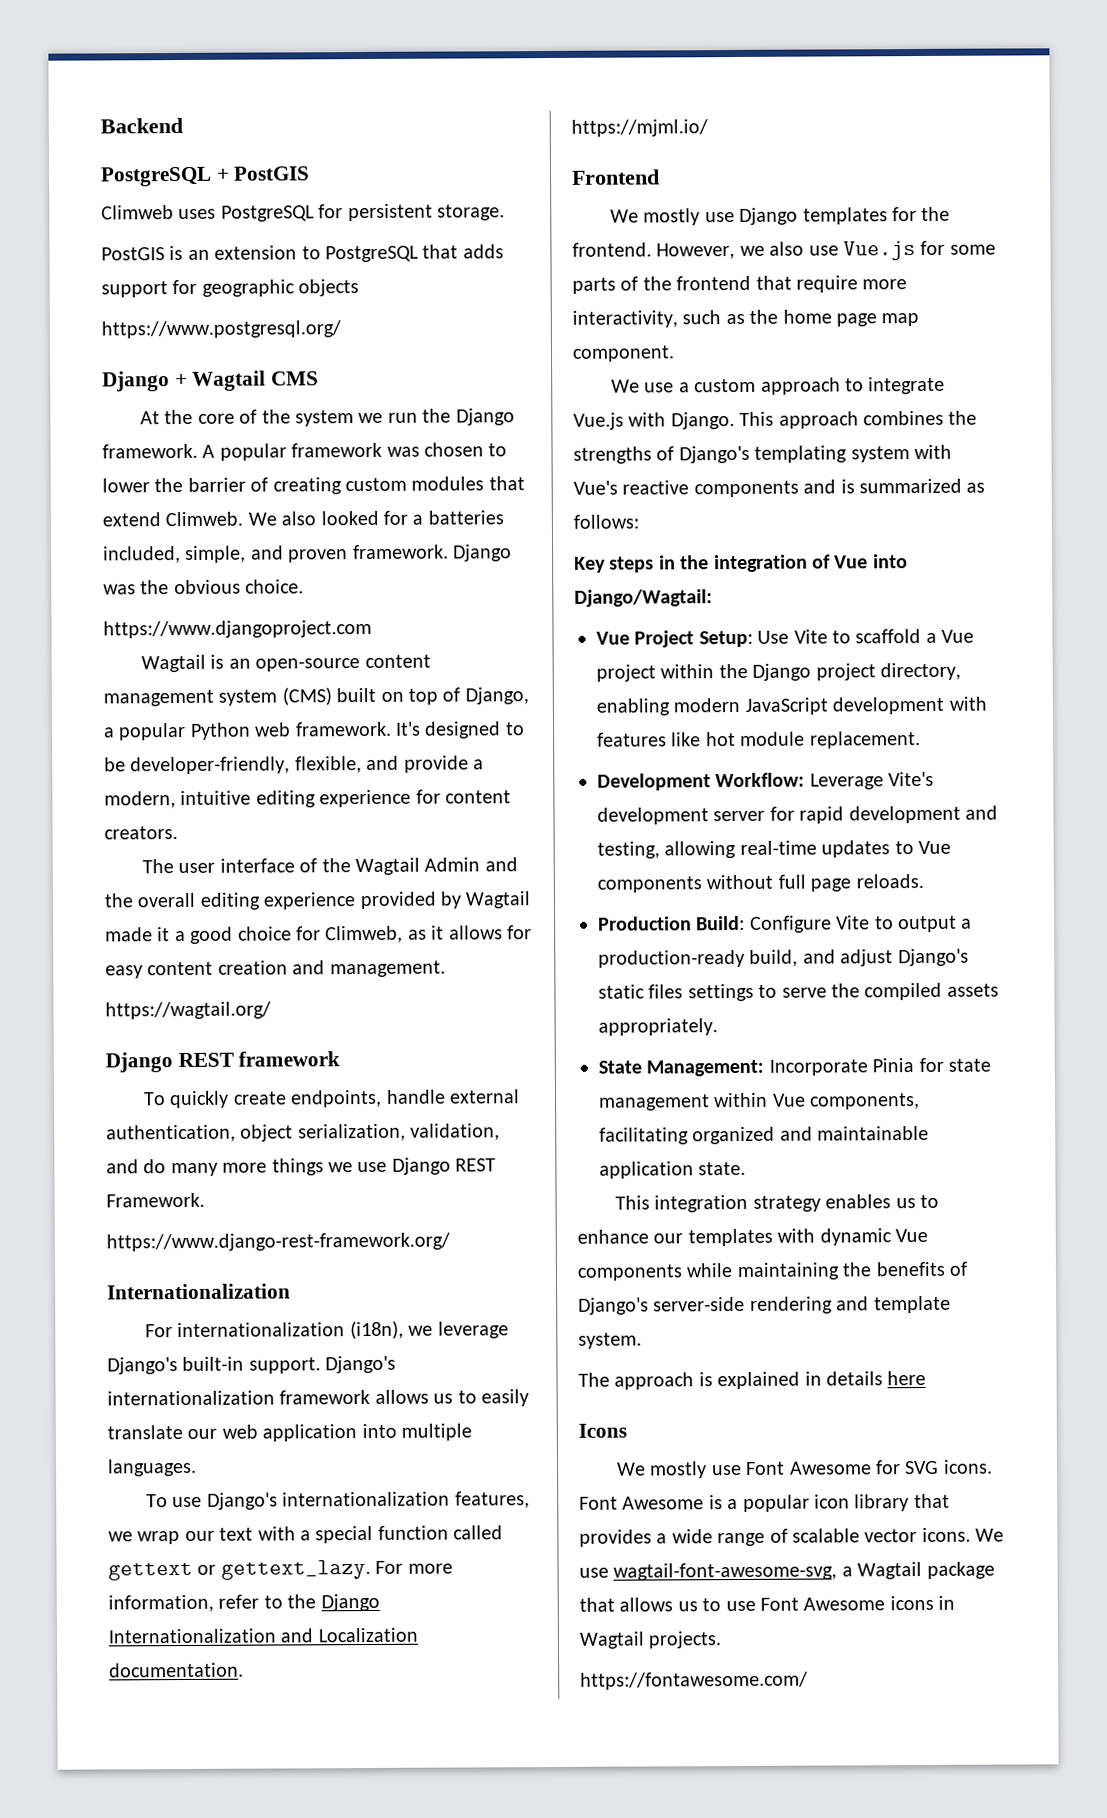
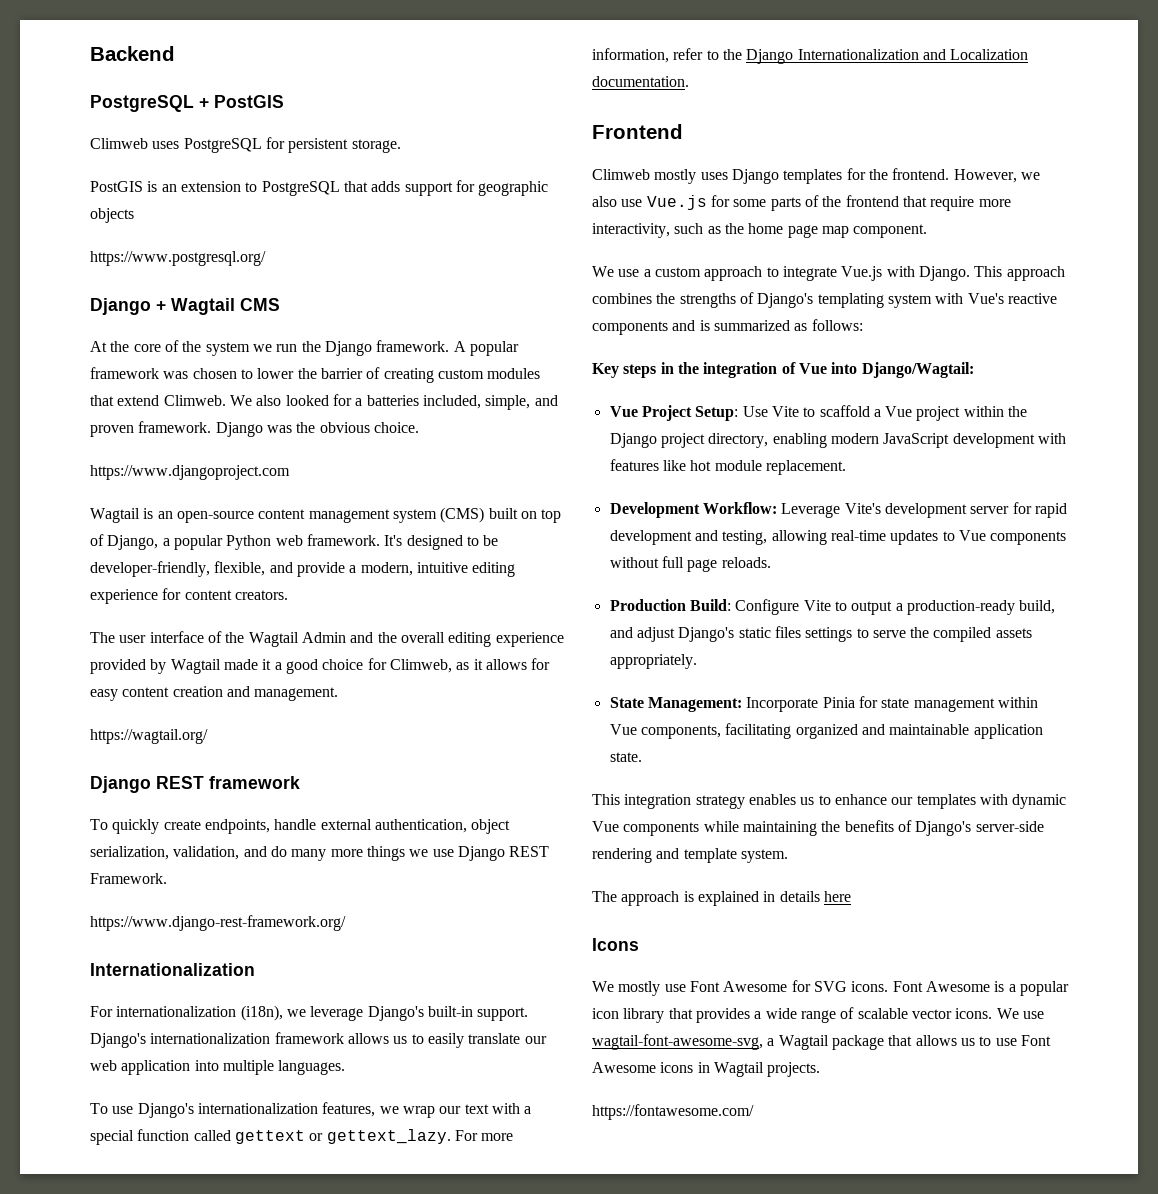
- https://mjml.io/
- We mostly use Django templates for the frontend.
+ Climweb mostly uses Django templates for the frontend.

